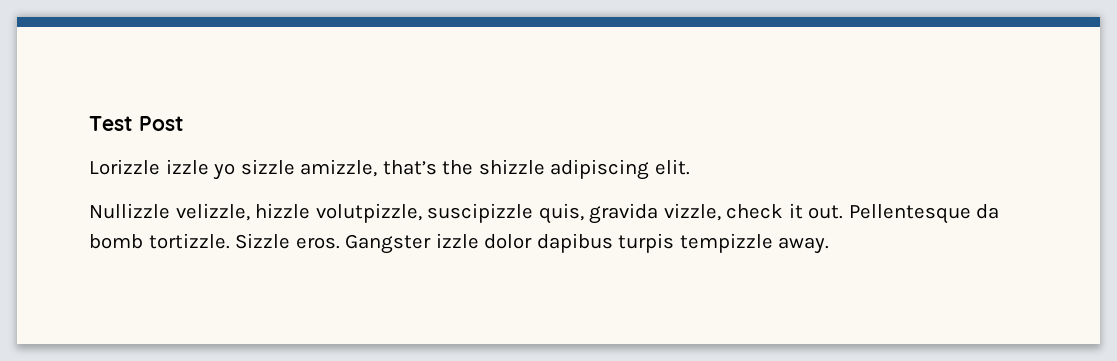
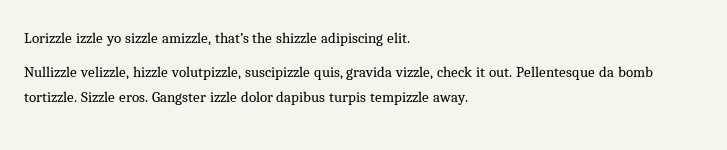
- Test Post

